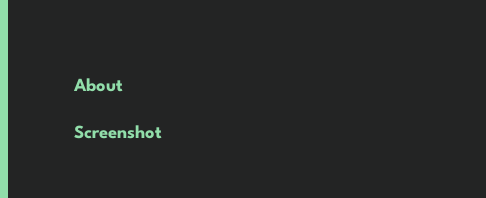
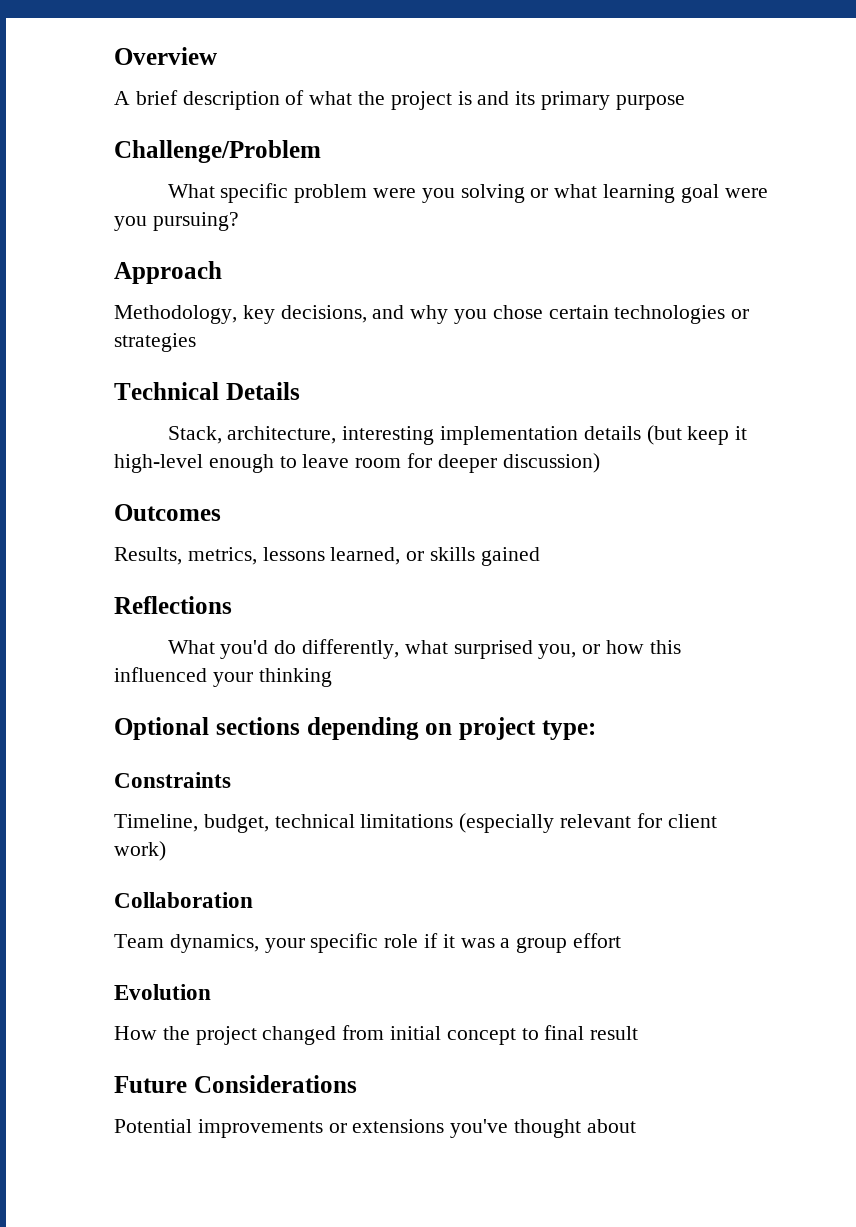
- About
- Screenshot
+ Overview
+ A brief description of what the project is and its primary purpose
+ Challenge/Problem
+ What specific problem were you solving or what learning goal were you pursuing?
+ Approach
+ Methodology, key decisions, and why you chose certain technologies or strategies
+ Technical Details
+ Stack, architecture, interesting implementation details (but keep it high-level enough to leave room for deeper discussion)
+ Outcomes
+ Results, metrics, lessons learned, or skills gained
+ Reflections
+ What you'd do differently, what surprised you, or how this influenced your thinking
+ Optional sections depending on project type:
+ Constraints
+ Timeline, budget, technical limitations (especially relevant for client work)
+ Collaboration
+ Team dynamics, your specific role if it was a group effort
+ Evolution
+ How the project changed from initial concept to final result
+ Future Considerations
+ Potential improvements or extensions you've thought about

